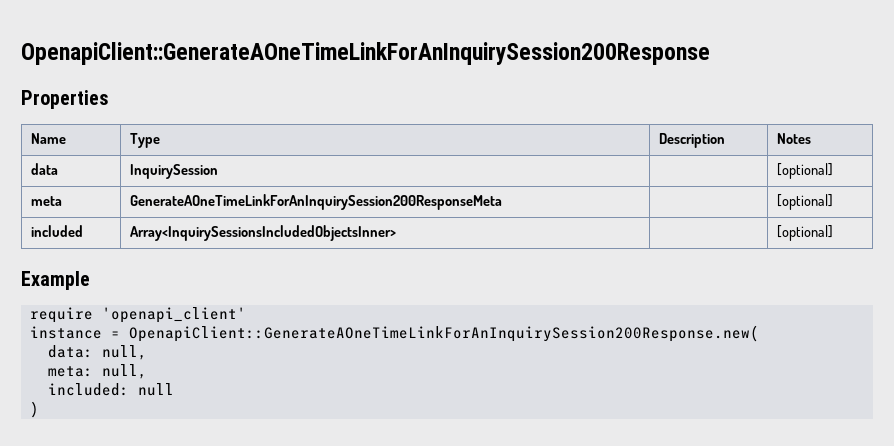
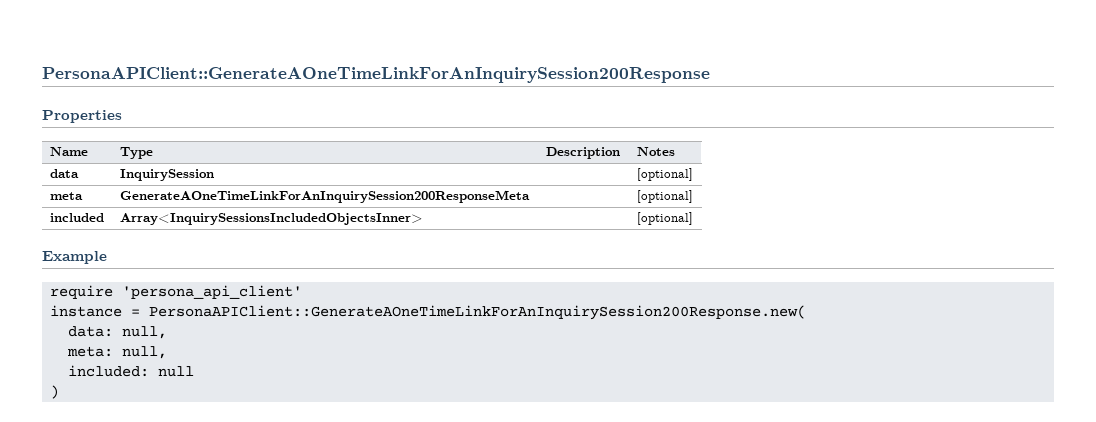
- OpenapiClient::GenerateAOneTimeLinkForAnInquirySession200Response
+ PersonaAPIClient::GenerateAOneTimeLinkForAnInquirySession200Response
- require 'openapi_client'
+ require 'persona_api_client'
- instance = OpenapiClient::GenerateAOneTimeLinkForAnInquirySession200Response.new(
+ instance = PersonaAPIClient::GenerateAOneTimeLinkForAnInquirySession200Response.new(

